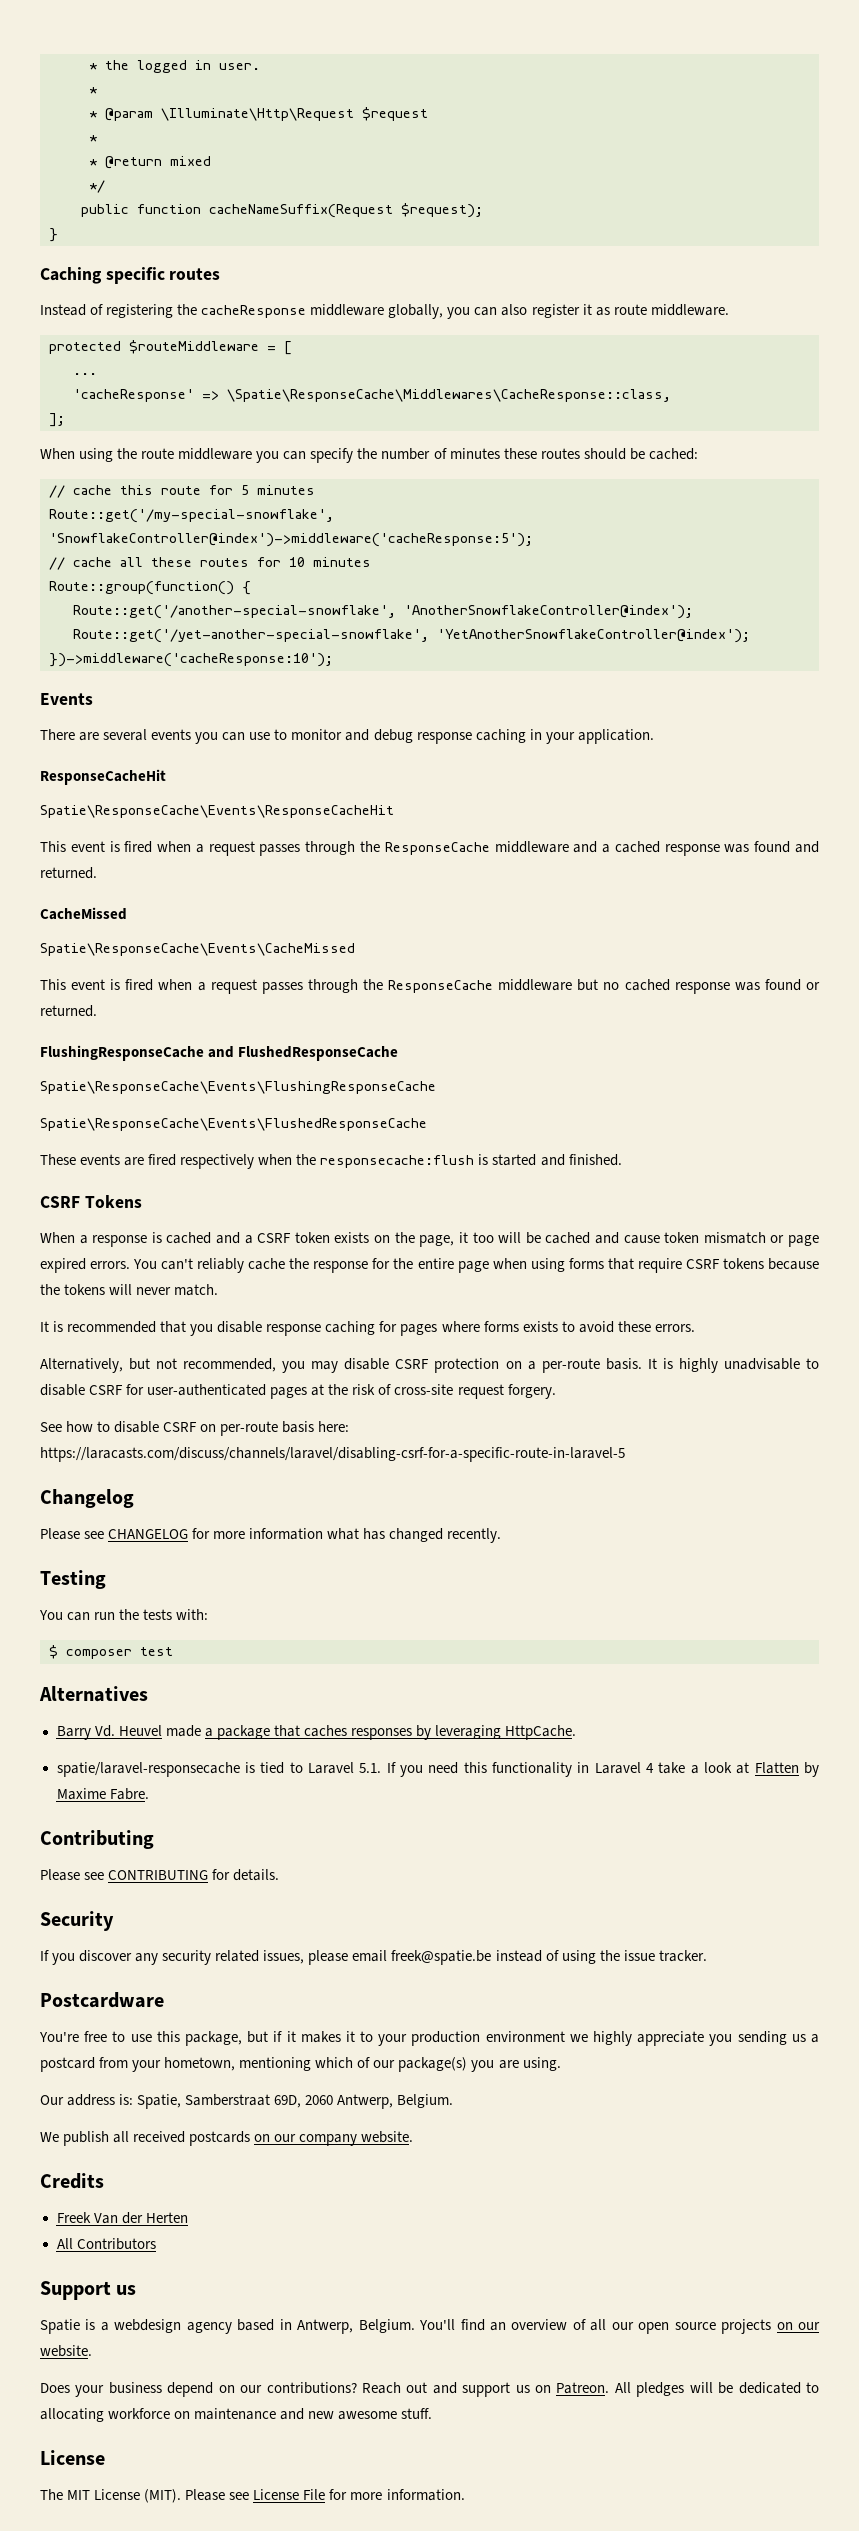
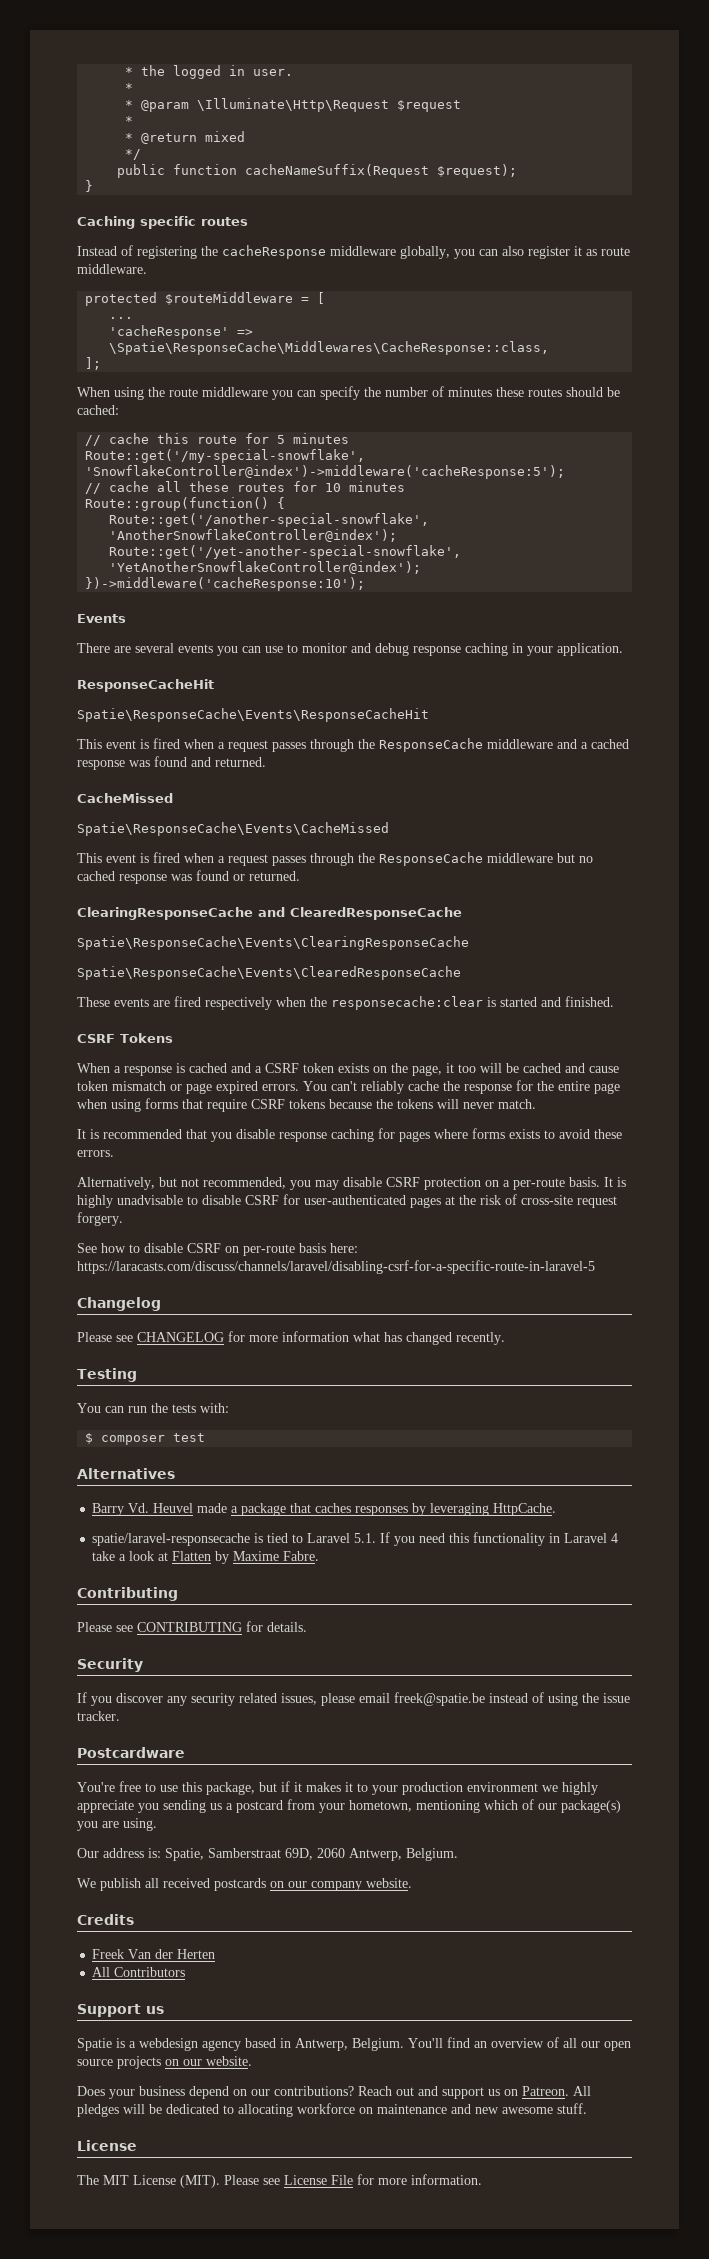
- FlushingResponseCache and FlushedResponseCache
- Spatie\ResponseCache\Events\FlushingResponseCache
- Spatie\ResponseCache\Events\FlushedResponseCache
+ ClearingResponseCache and ClearedResponseCache
+ Spatie\ResponseCache\Events\ClearingResponseCache
+ Spatie\ResponseCache\Events\ClearedResponseCache
- These events are fired respectively when the responsecache:flush is started and finished.
+ These events are fired respectively when the responsecache:clear is started and finished.

